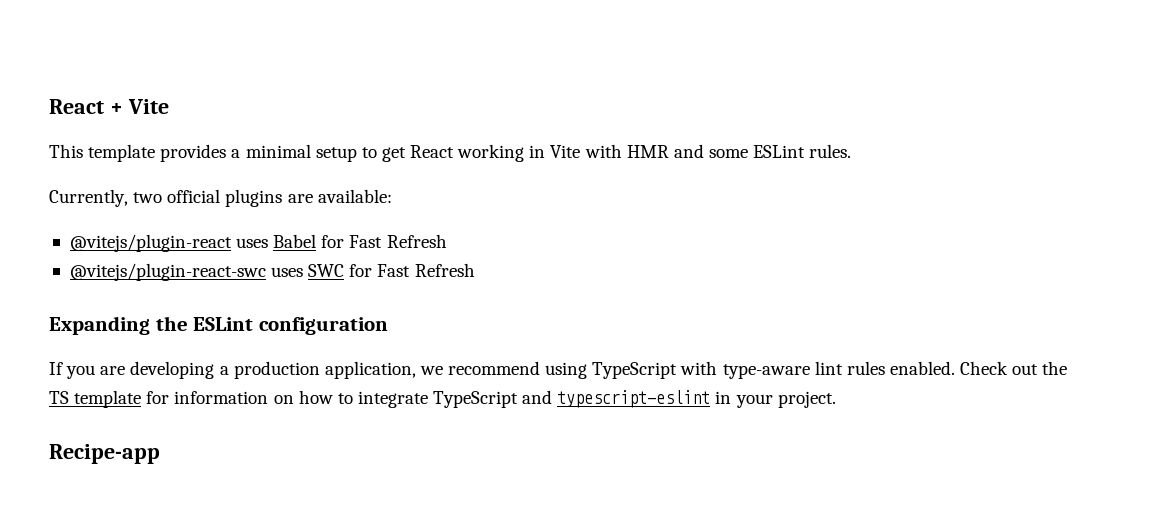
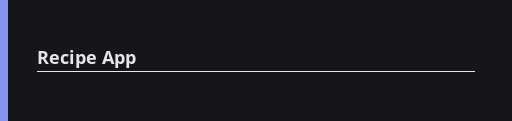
- React + Vite
- This template provides a minimal setup to get React working in Vite with HMR and some ESLint rules.
- Currently, two official plugins are available:
- @vitejs/plugin-react uses Babel for Fast Refresh
- @vitejs/plugin-react-swc uses SWC for Fast Refresh
- Expanding the ESLint configuration
- If you are developing a production application, we recommend using TypeScript with type-aware lint rules enabled. Check out the TS template for information on how to integrate TypeScript and typescript-eslint in your project.
- Recipe-app
+ Recipe App

